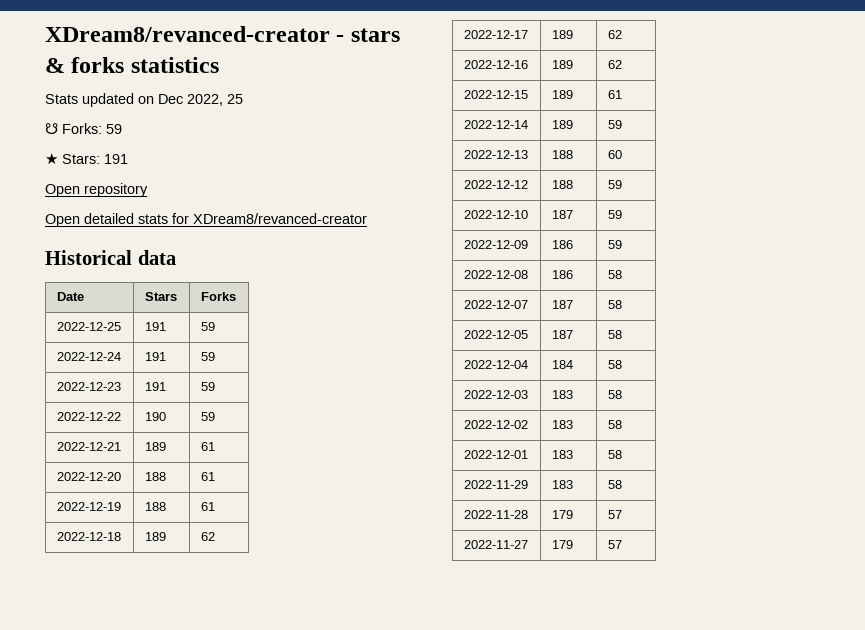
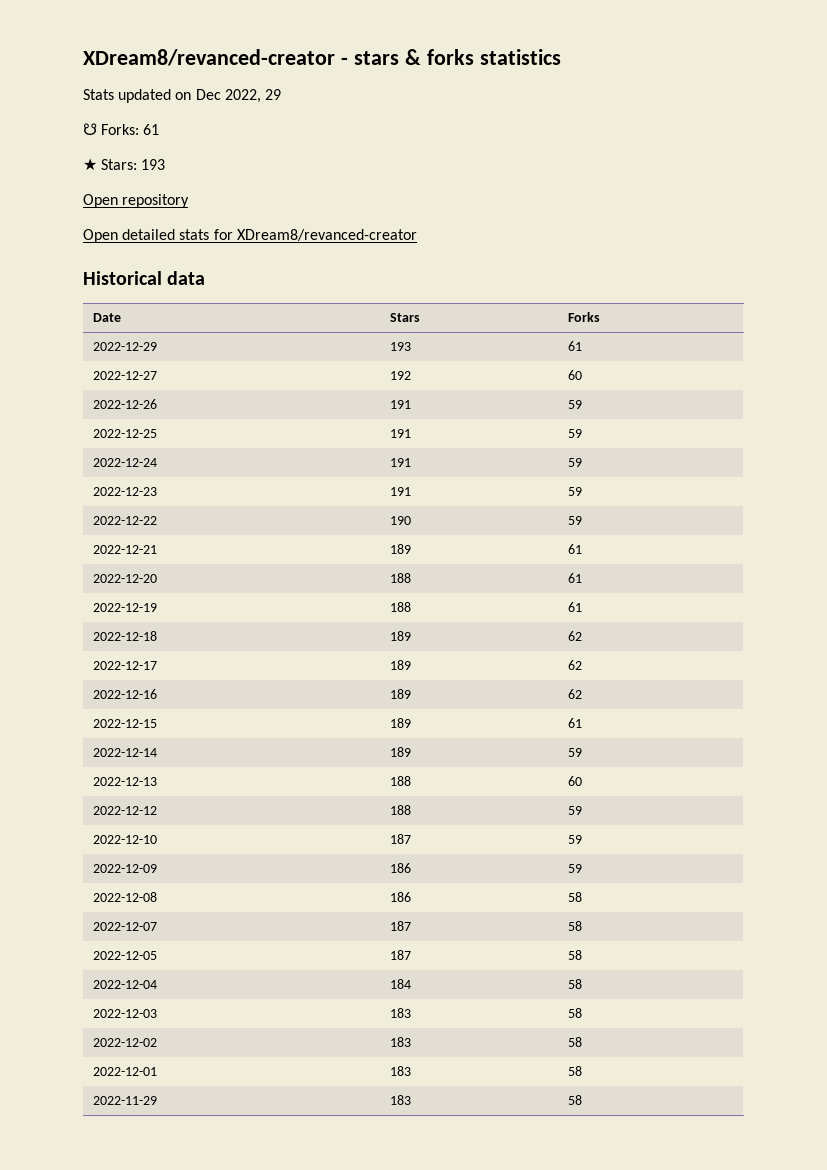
- Stats updated on Dec 2022, 25
+ Stats updated on Dec 2022, 29
- ☋ Forks: 59
+ ☋ Forks: 61
- ★ Stars: 191
+ ★ Stars: 193
+ 2022-12-29 | 193 | 61
+ 2022-12-27 | 192 | 60
+ 2022-12-26 | 191 | 59
- 2022-11-28 | 179 | 57
- 2022-11-27 | 179 | 57

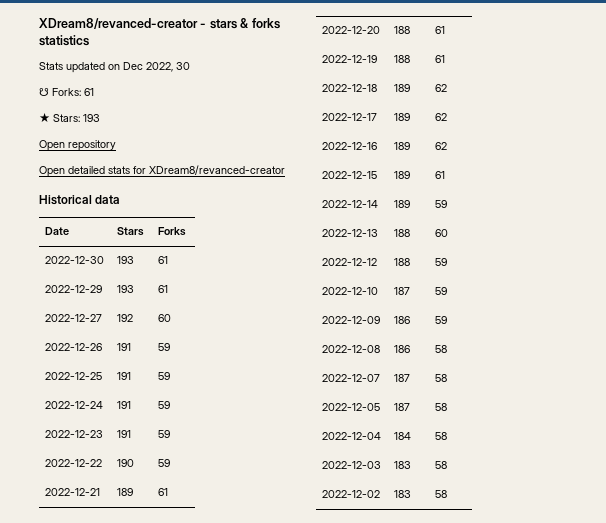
- Stats updated on Dec 2022, 29
+ Stats updated on Dec 2022, 30
+ 2022-12-30 | 193 | 61
- 2022-12-01 | 183 | 58
- 2022-11-29 | 183 | 58

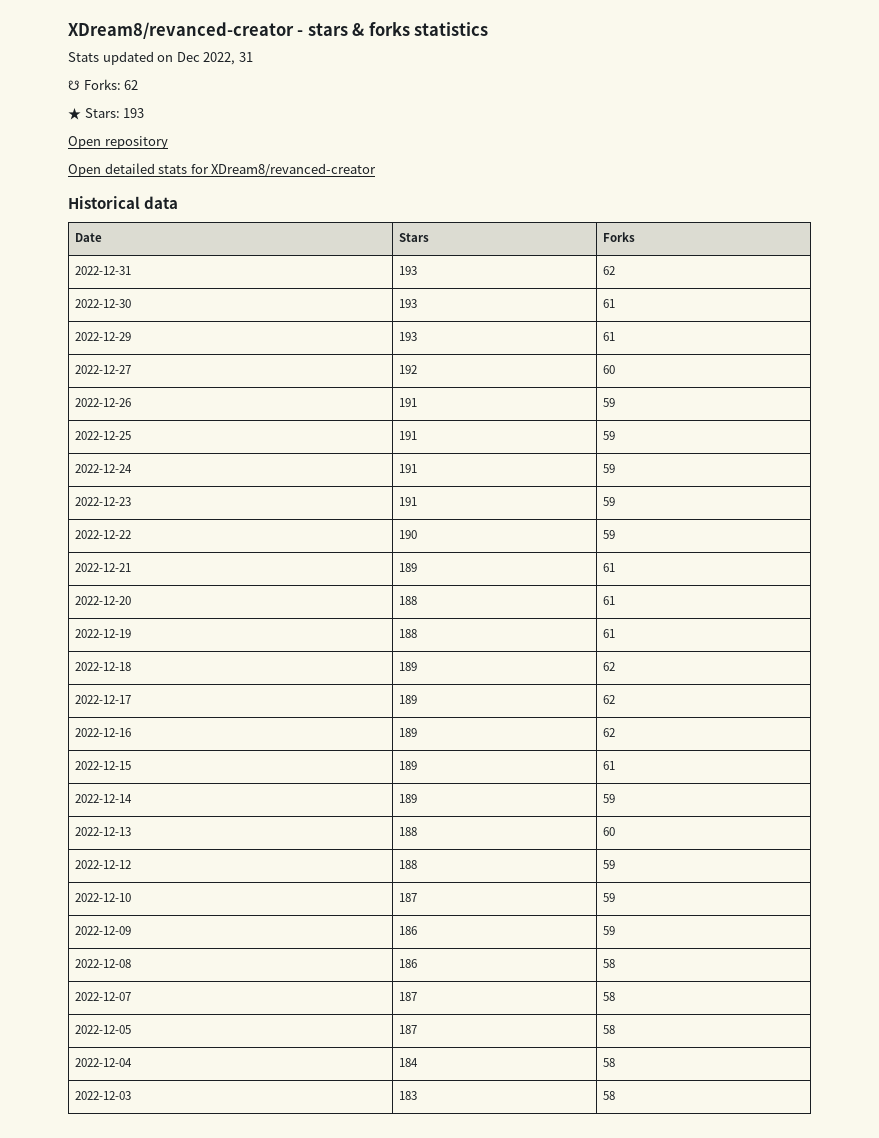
- Stats updated on Dec 2022, 30
+ Stats updated on Dec 2022, 31
- ☋ Forks: 61
+ ☋ Forks: 62
+ 2022-12-31 | 193 | 62
- 2022-12-02 | 183 | 58

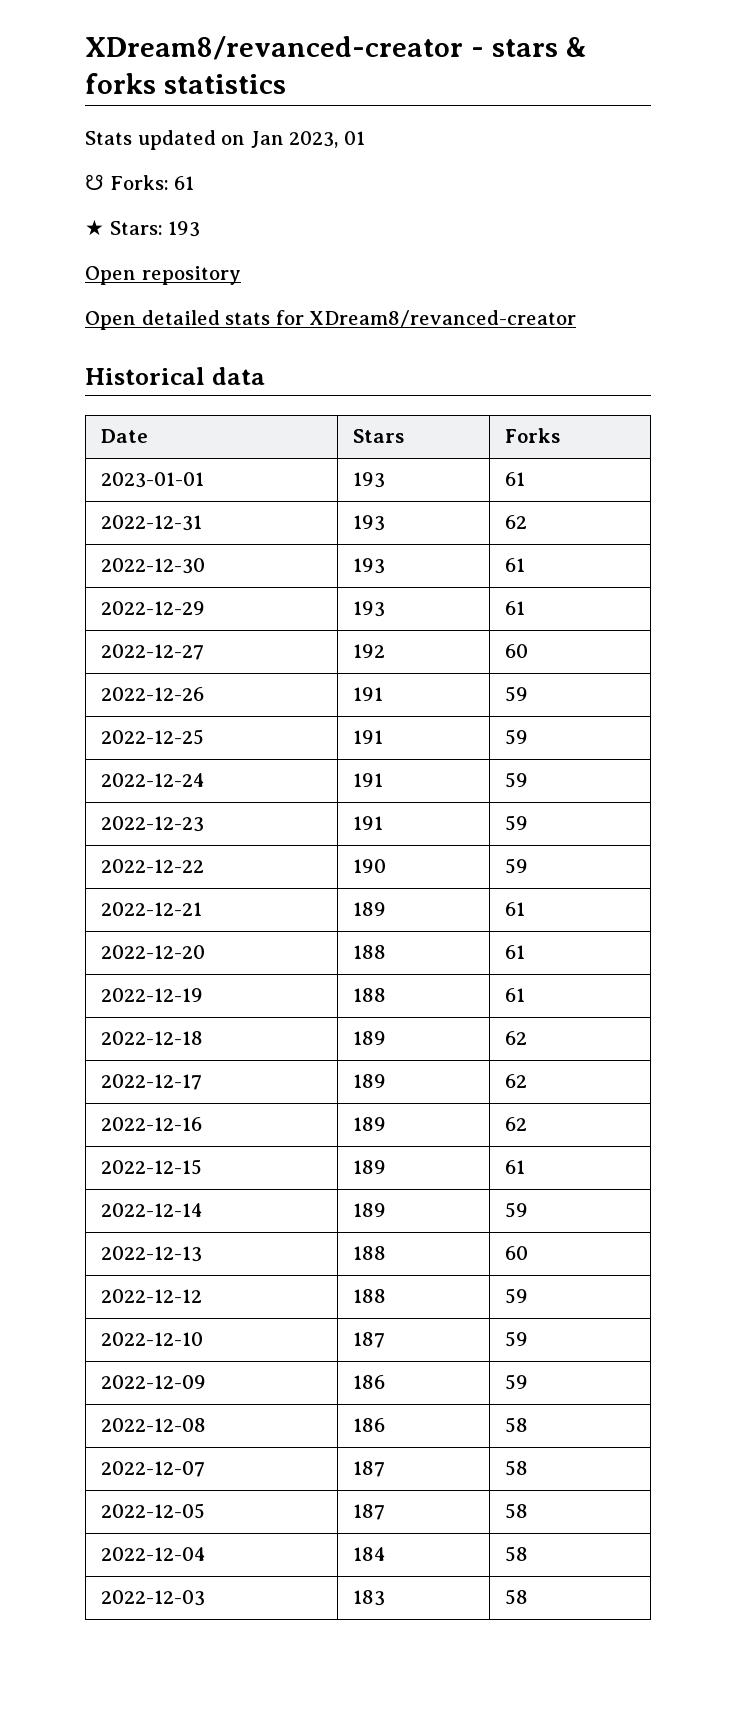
- Stats updated on Dec 2022, 31
+ Stats updated on Jan 2023, 01
- ☋ Forks: 62
+ ☋ Forks: 61
+ 2023-01-01 | 193 | 61

